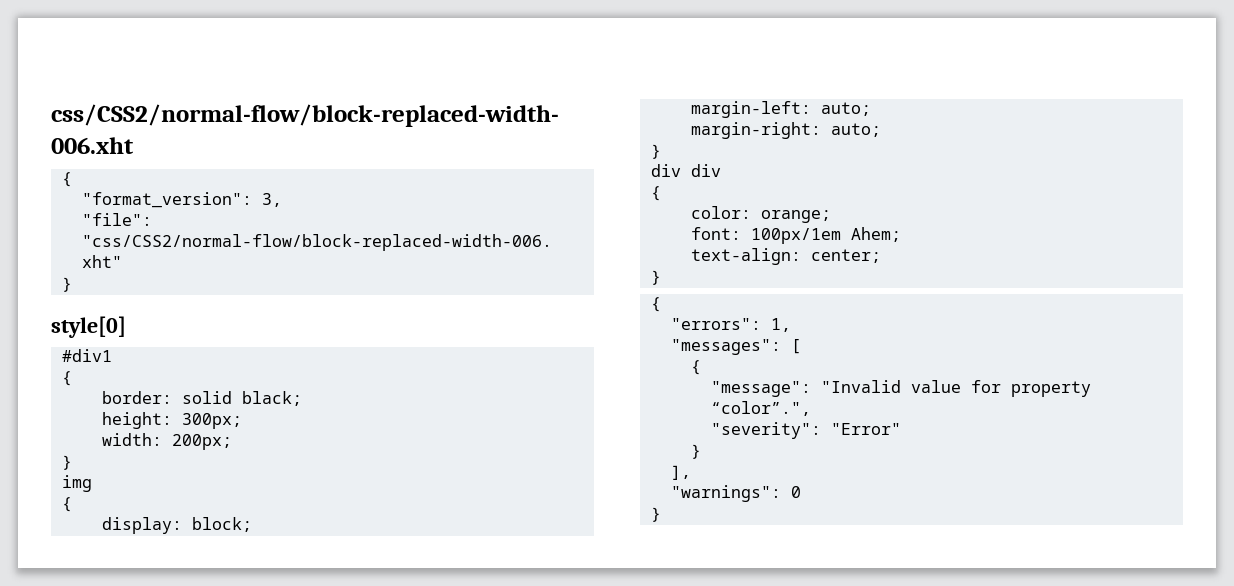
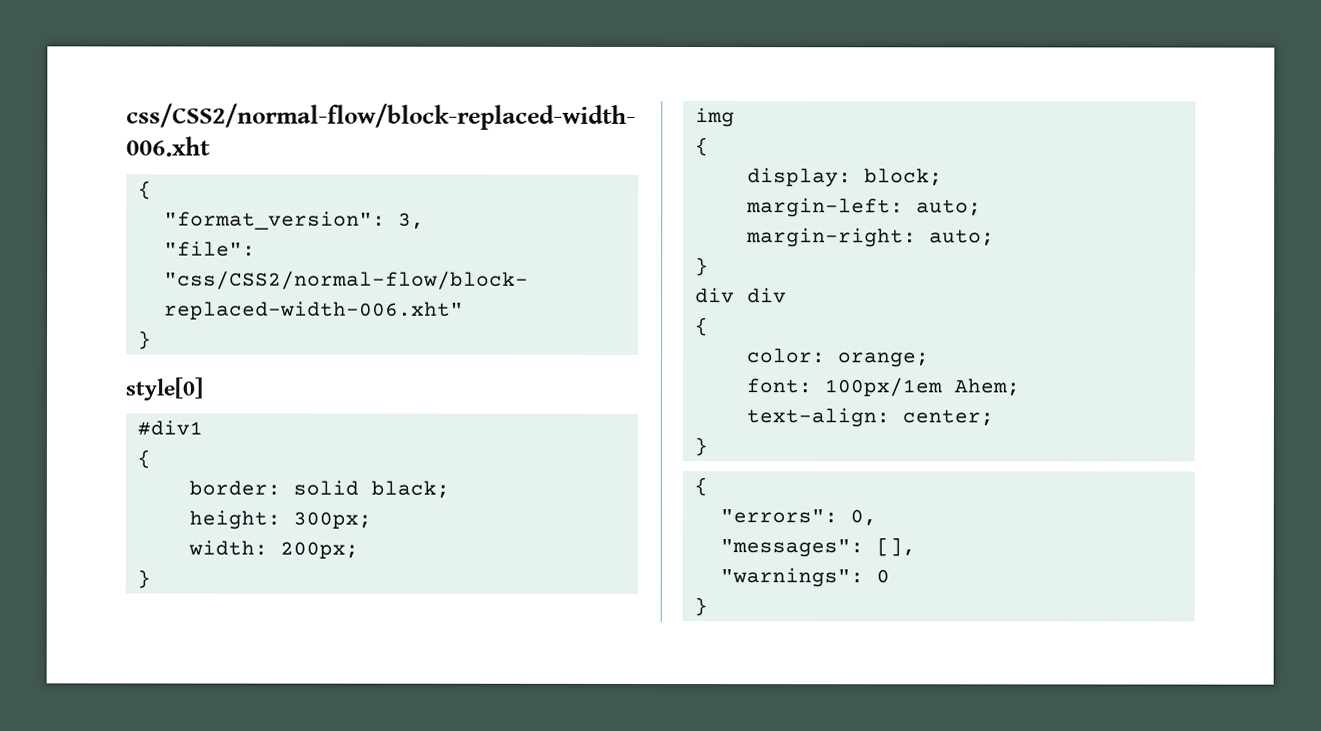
- "errors": 1,
+ "errors": 0,
- "messages": [
- {
- "message": "Invalid value for property “color”.",
- "severity": "Error"
- }
- ],
+ "messages": [],

